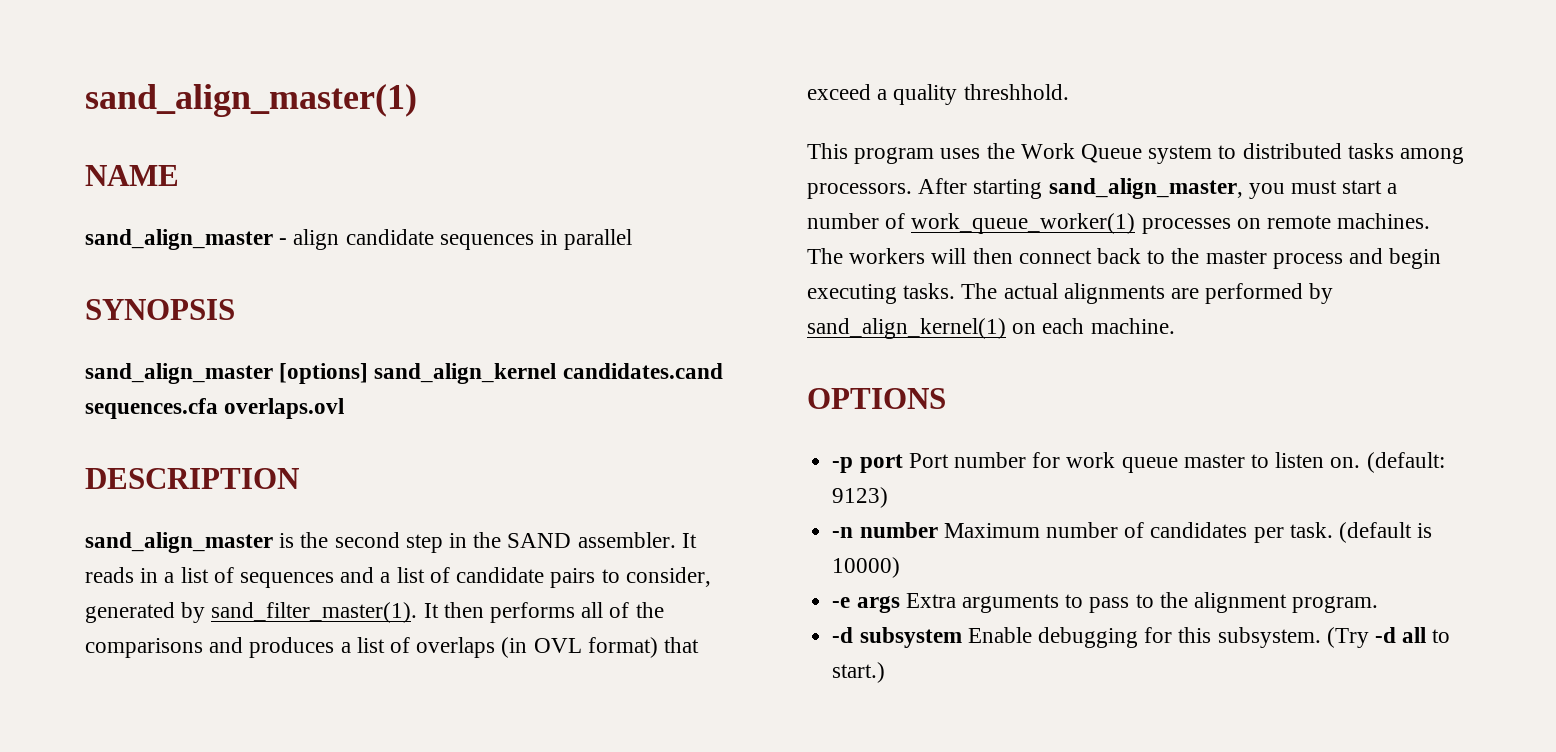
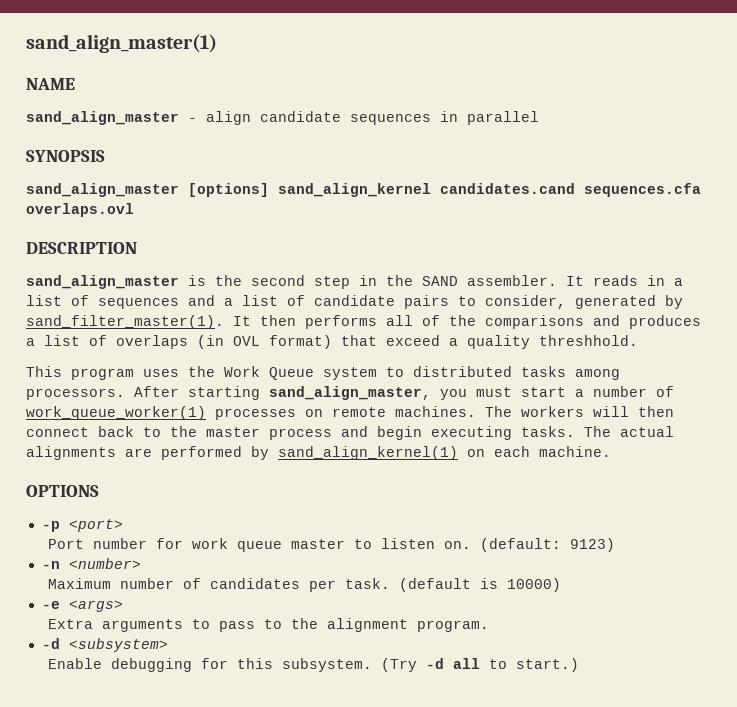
- -p port Port number for work queue master to listen on.
+ -p <port>
+ Port number for work queue master to listen on.
- -n number Maximum number of candidates per task.
+ -n <number>
+ Maximum number of candidates per task.
- -e args Extra arguments to pass to the alignment program.
+ -e <args>
+ Extra arguments to pass to the alignment program.
- -d subsystem Enable debugging for this subsystem.
+ -d <subsystem>
+ Enable debugging for this subsystem.

